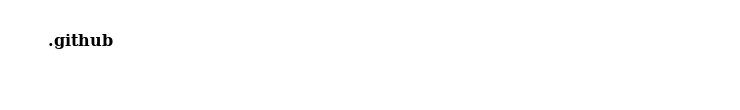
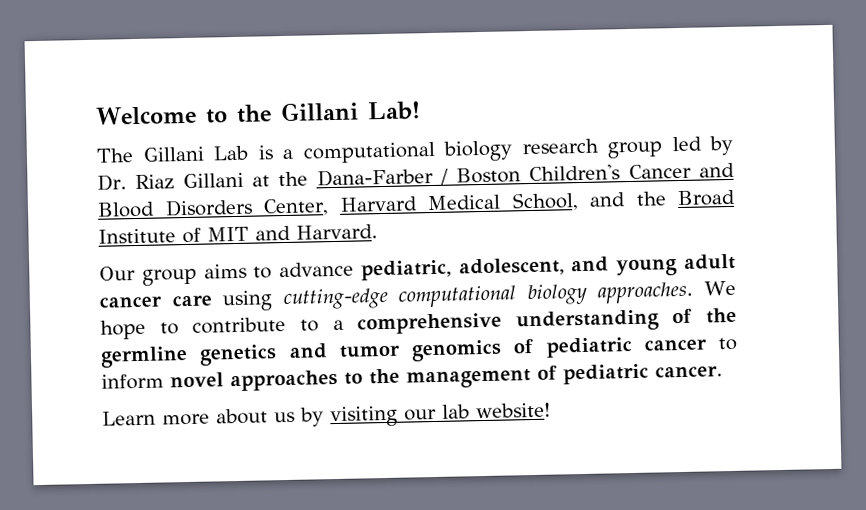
- .github
+ Welcome to the Gillani Lab!
+ The Gillani Lab is a computational biology research group led by Dr. Riaz Gillani at the Dana-Farber / Boston Children's Cancer and Blood Disorders Center, Harvard Medical School, and the Broad Institute of MIT and Harvard.
+ Our group aims to advance pediatric, adolescent, and young adult cancer care using cutting-edge computational biology approaches. We hope to contribute to a comprehensive understanding of the germline genetics and tumor genomics of pediatric cancer to inform novel approaches to the management of pediatric cancer.
+ Learn more about us by visiting our lab website!

